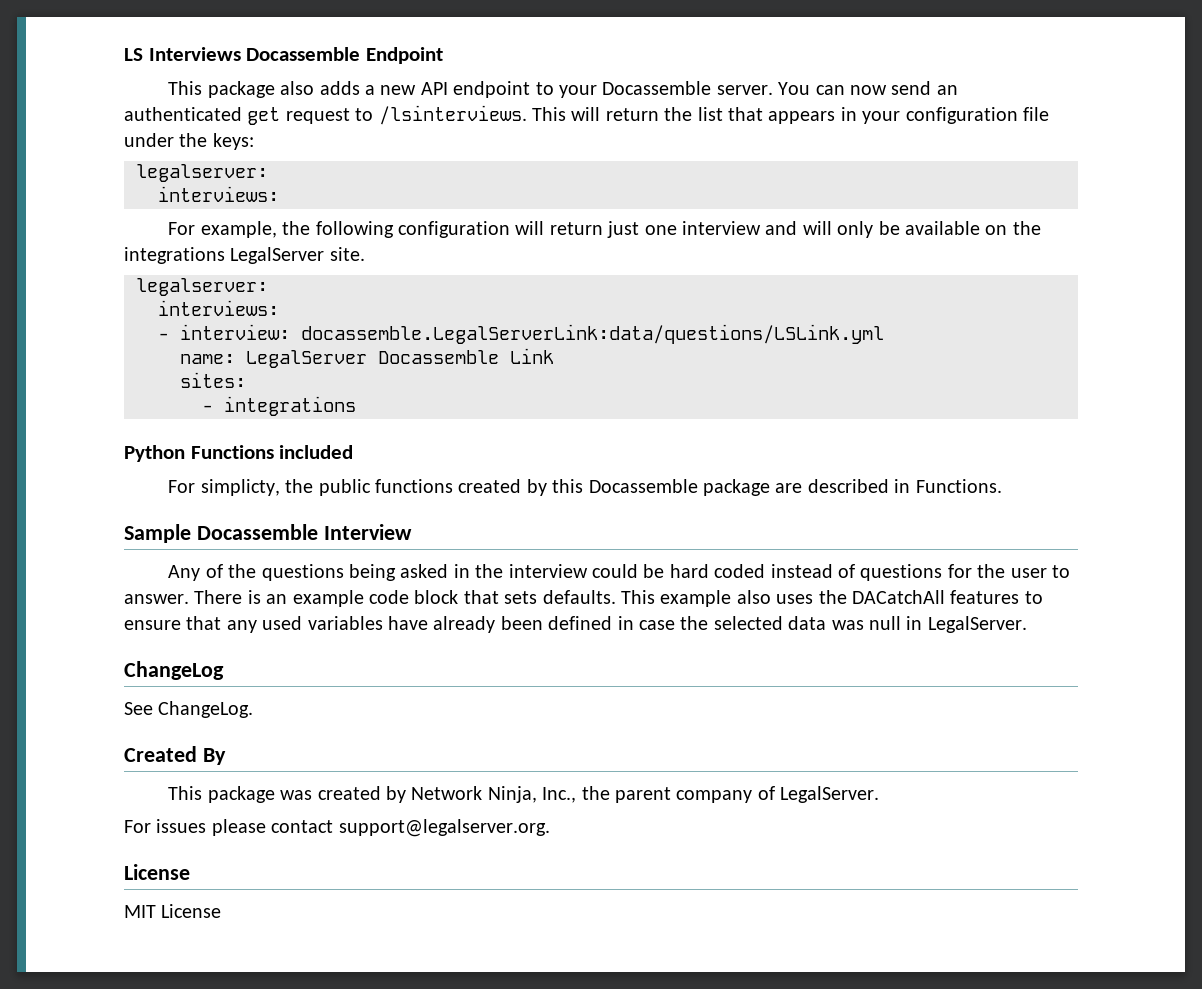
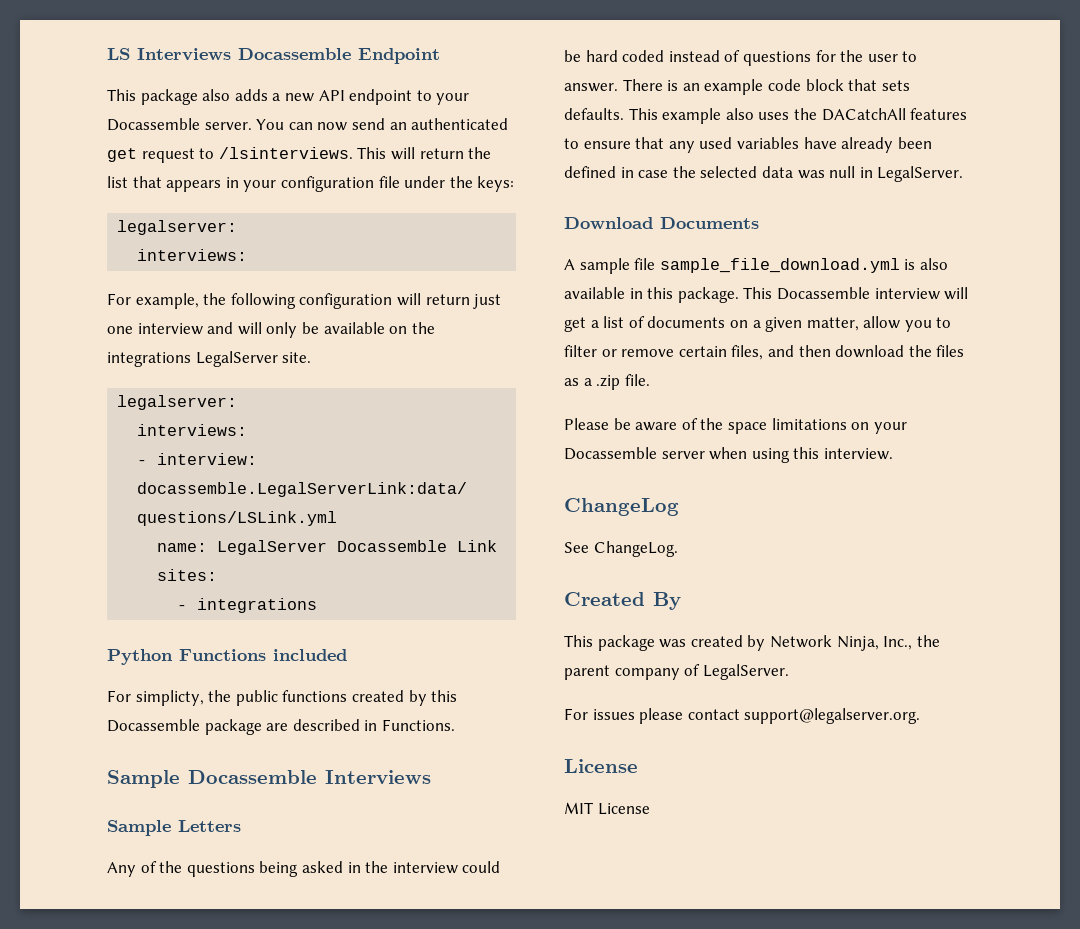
- Sample Docassemble Interview
+ Sample Docassemble Interviews
+ Sample Letters
+ Download Documents
+ A sample file sample_file_download.yml is also available in this package. This Docassemble interview will get a list of documents on a given matter, allow you to filter or remove certain files, and then download the files as a .zip file.
+ Please be aware of the space limitations on your Docassemble server when using this interview.

